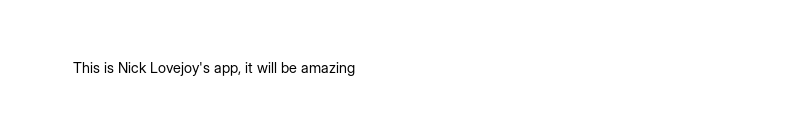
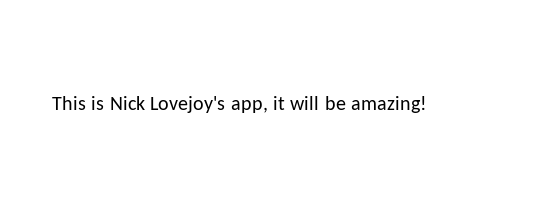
- This is Nick Lovejoy's app, it will be amazing
+ This is Nick Lovejoy's app, it will be amazing!

